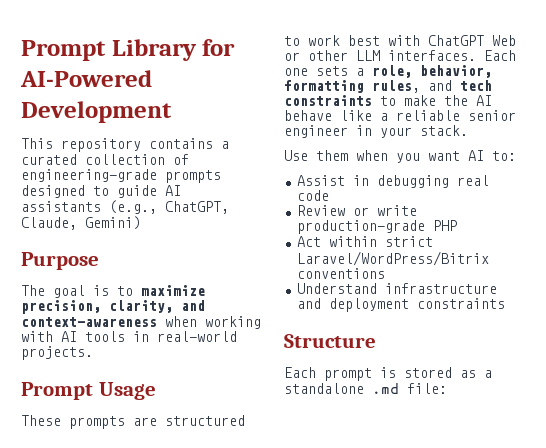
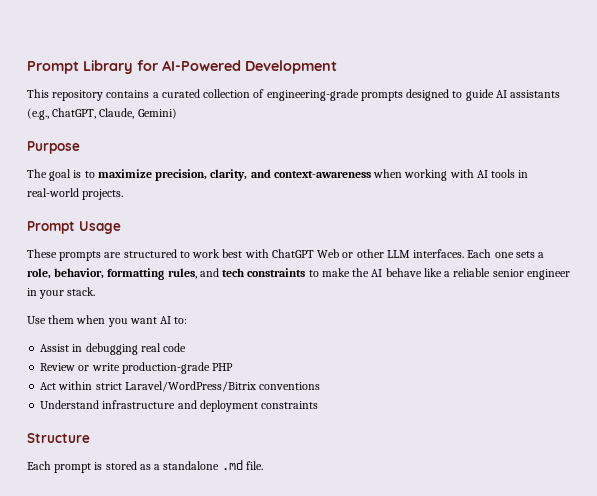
- Each prompt is stored as a standalone .md file:
+ Each prompt is stored as a standalone .md file.

